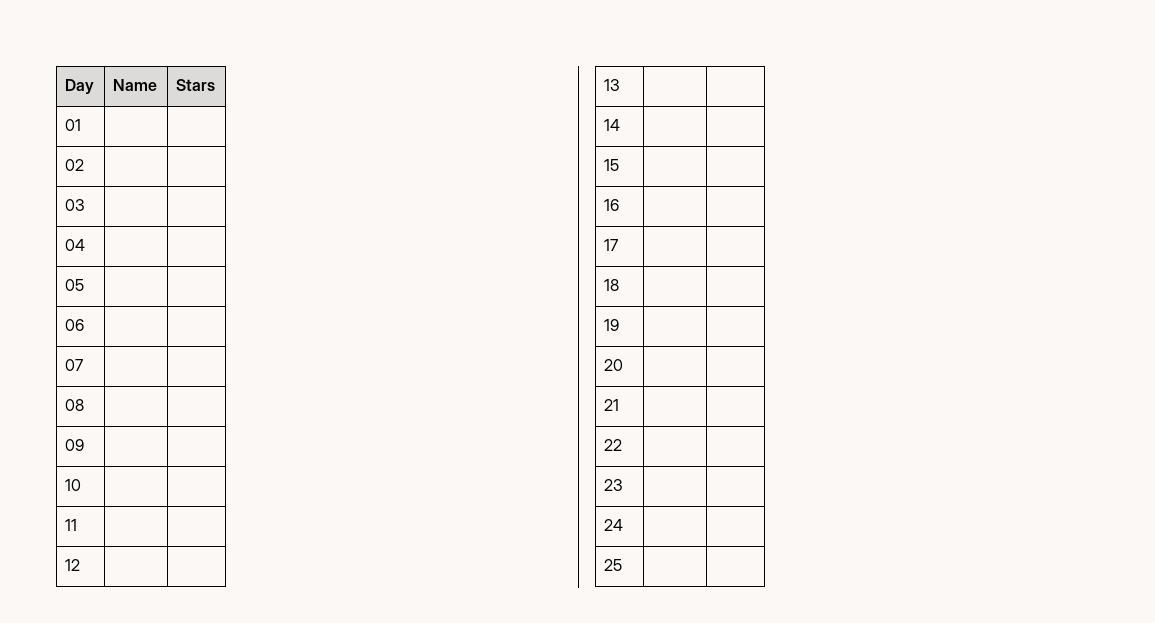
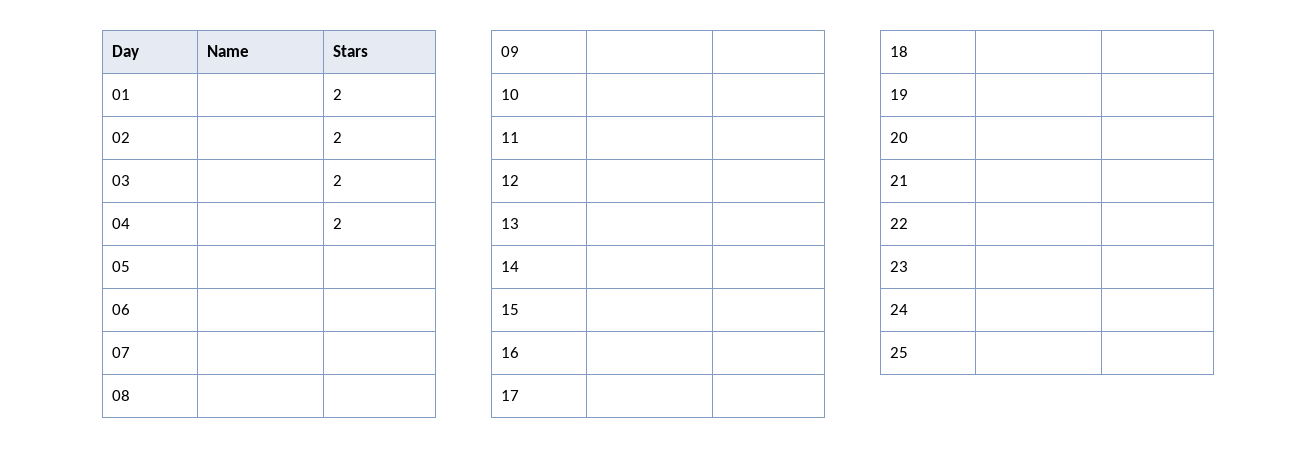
- 01 | |
+ 01 | | 2
- 02 | |
+ 02 | | 2
- 03 | |
+ 03 | | 2
- 04 | |
+ 04 | | 2

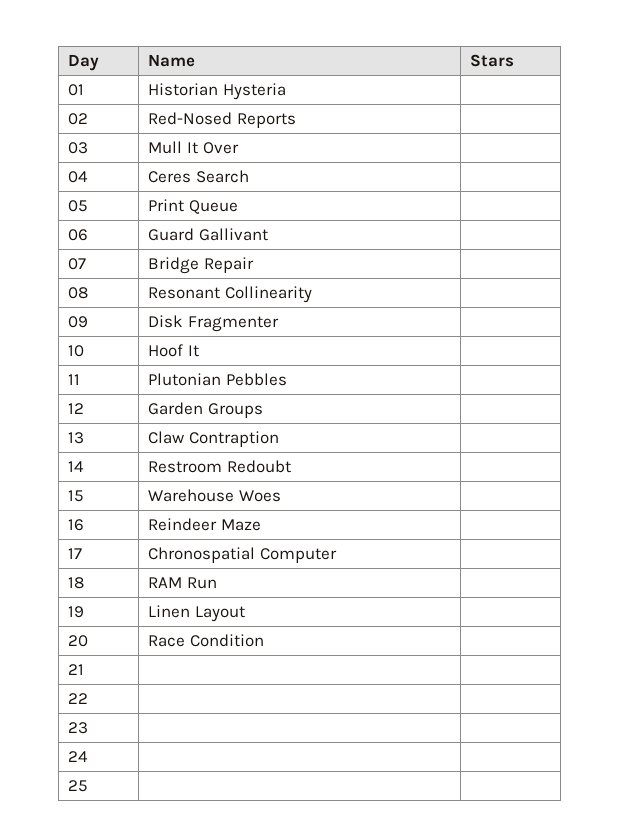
- 01 | | 2
+ 01 | Historian Hysteria |
- 02 | | 2
+ 02 | Red-Nosed Reports |
- 03 | | 2
+ 03 | Mull It Over |
- 04 | | 2
+ 04 | Ceres Search |
- 05 | |
+ 05 | Print Queue |
- 06 | |
+ 06 | Guard Gallivant |
- 07 | |
+ 07 | Bridge Repair |
- 08 | |
+ 08 | Resonant Collinearity |
- 09 | |
+ 09 | Disk Fragmenter |
- 10 | |
+ 10 | Hoof It |
- 11 | |
+ 11 | Plutonian Pebbles |
- 12 | |
+ 12 | Garden Groups |
- 13 | |
+ 13 | Claw Contraption |
- 14 | |
+ 14 | Restroom Redoubt |
- 15 | |
+ 15 | Warehouse Woes |
- 16 | |
+ 16 | Reindeer Maze |
- 17 | |
+ 17 | Chronospatial Computer |
- 18 | |
+ 18 | RAM Run |
- 19 | |
+ 19 | Linen Layout |
- 20 | |
+ 20 | Race Condition |

